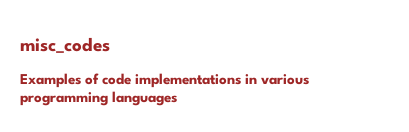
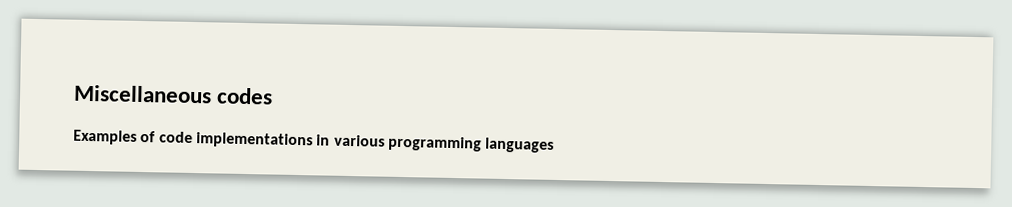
- misc_codes
+ Miscellaneous codes

